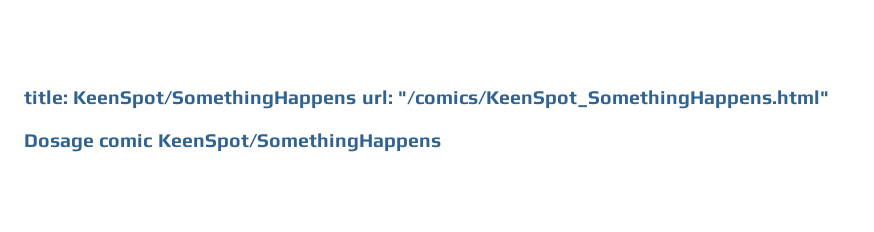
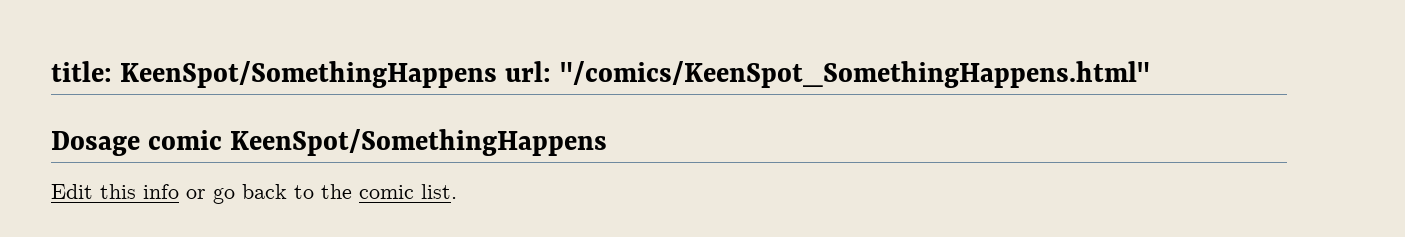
+ Edit this info or go back to the comic list.

